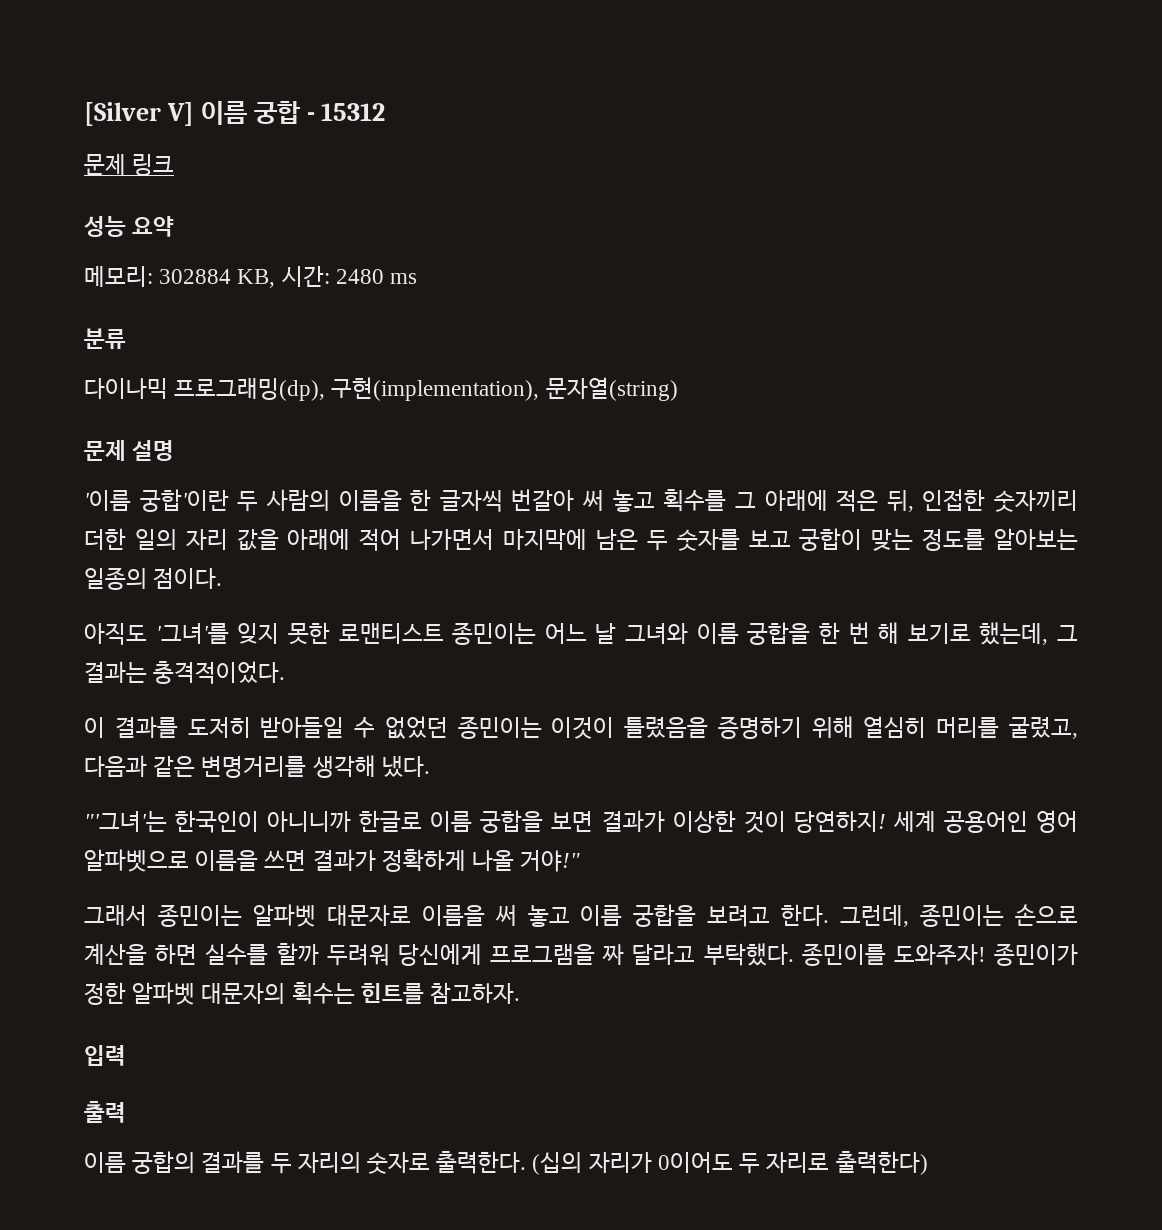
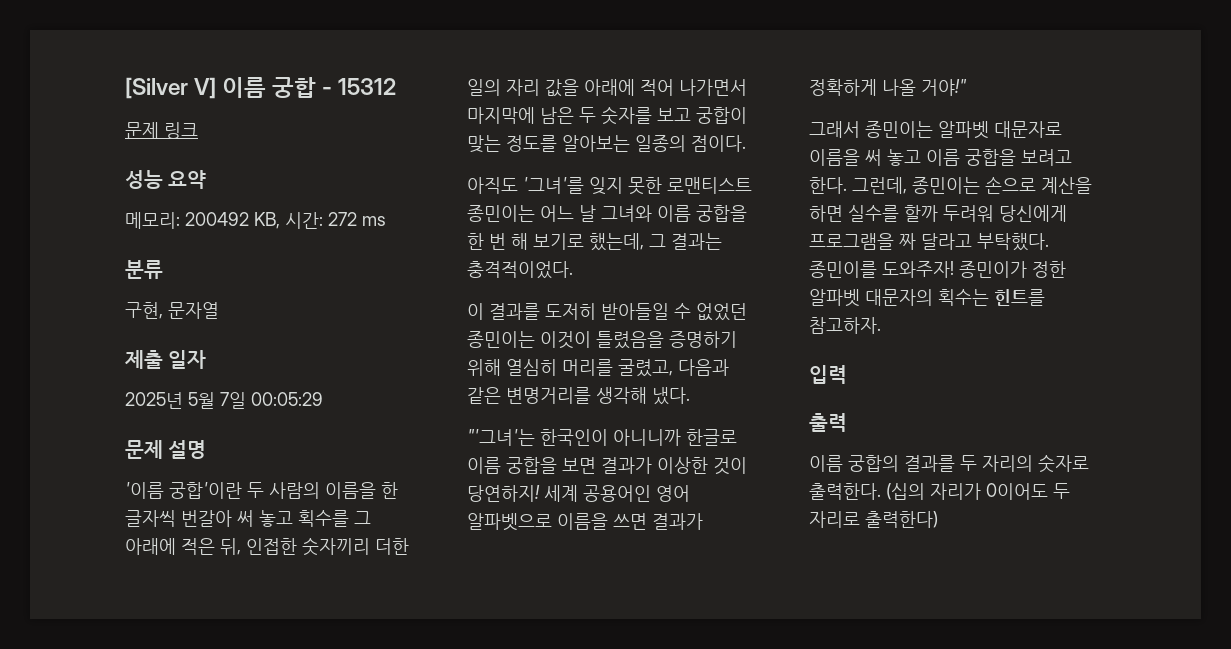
- 메모리: 302884 KB, 시간: 2480 ms
+ 메모리: 200492 KB, 시간: 272 ms
- 다이나믹 프로그래밍(dp), 구현(implementation), 문자열(string)
+ 구현, 문자열
+ 제출 일자
+ 2025년 5월 7일 00:05:29

